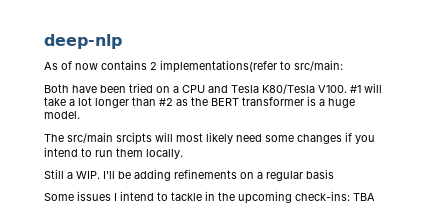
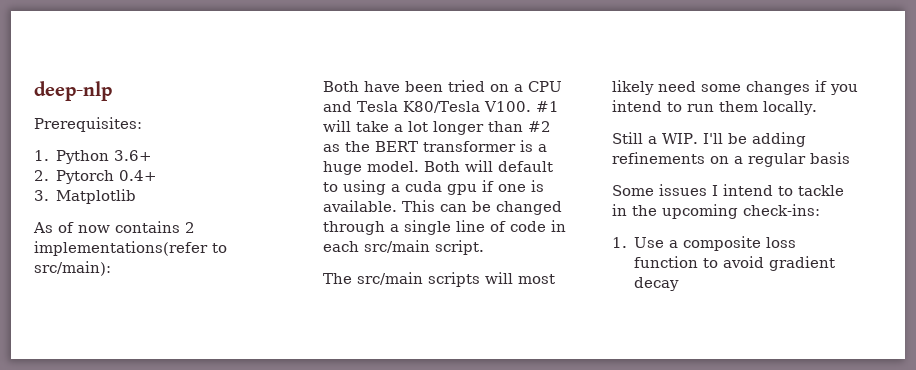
+ Prerequisites:
+ 1. Python 3.6+
+ 2. Pytorch 0.4+
+ 3. Matplotlib
- As of now contains 2 implementations(refer to src/main:
+ As of now contains 2 implementations(refer to src/main):
+ Both will default to using a cuda gpu if one is available. This can be changed through a single line of code in each src/main script.
- The src/main srcipts will most likely need some changes if you intend to run them locally.
+ The src/main scripts will most likely need some changes if you intend to run them locally.
- Some issues I intend to tackle in the upcoming check-ins: TBA
+ Some issues I intend to tackle in the upcoming check-ins:
+ 1. Use a composite loss function to avoid gradient decay

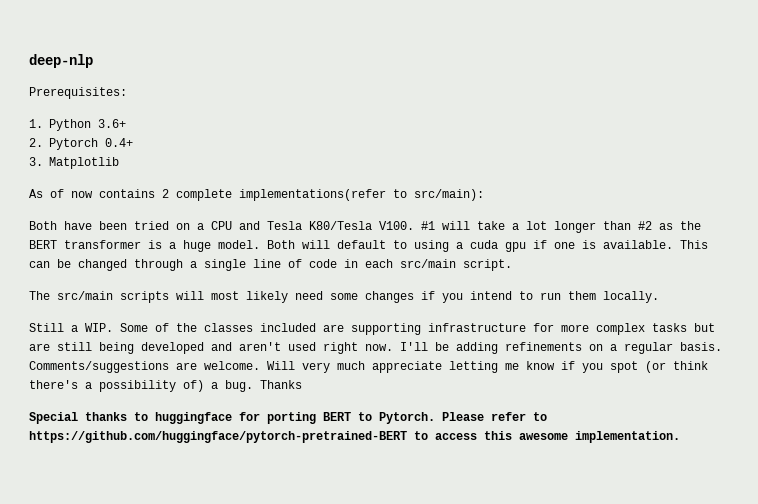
- As of now contains 2 implementations(refer to src/main):
+ As of now contains 2 complete implementations(refer to src/main):
- Still a WIP. I'll be adding refinements on a regular basis
- Some issues I intend to tackle in the upcoming check-ins:
- 1. Use a composite loss function to avoid gradient decay
+ Still a WIP. Some of the classes included are supporting infrastructure for more complex tasks but are still being developed and aren't used right now. I'll be adding refinements on a regular basis. Comments/suggestions are welcome. Will very much appreciate letting me know if you spot (or think there's a possibility of) a bug. Thanks
+ Special thanks to huggingface for porting BERT to Pytorch. Please refer to https://github.com/huggingface/pytorch-pretrained-BERT to access this awesome implementation.

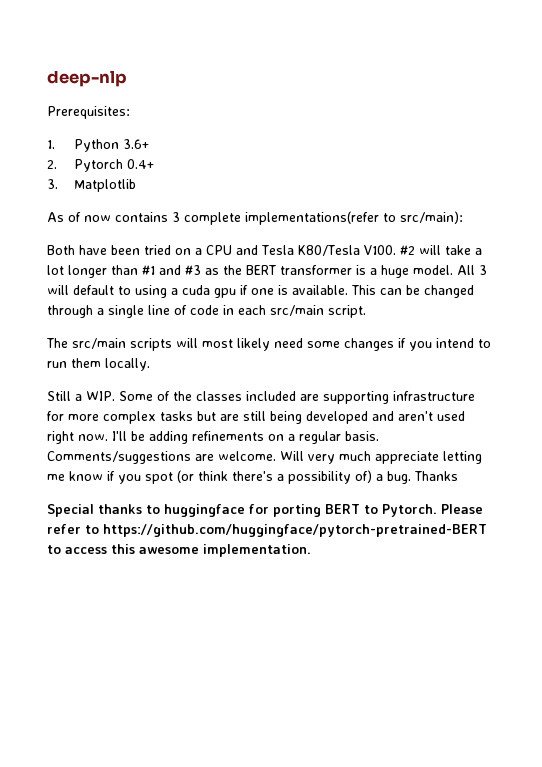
- As of now contains 2 complete implementations(refer to src/main):
+ As of now contains 3 complete implementations(refer to src/main):
- #1 will take a lot longer than #2 as the BERT transformer is a huge model.
+ #2 will take a lot longer than #1 and #3 as the BERT transformer is a huge model.
- Both will default to using a cuda gpu if one is available.
+ All 3 will default to using a cuda gpu if one is available.

